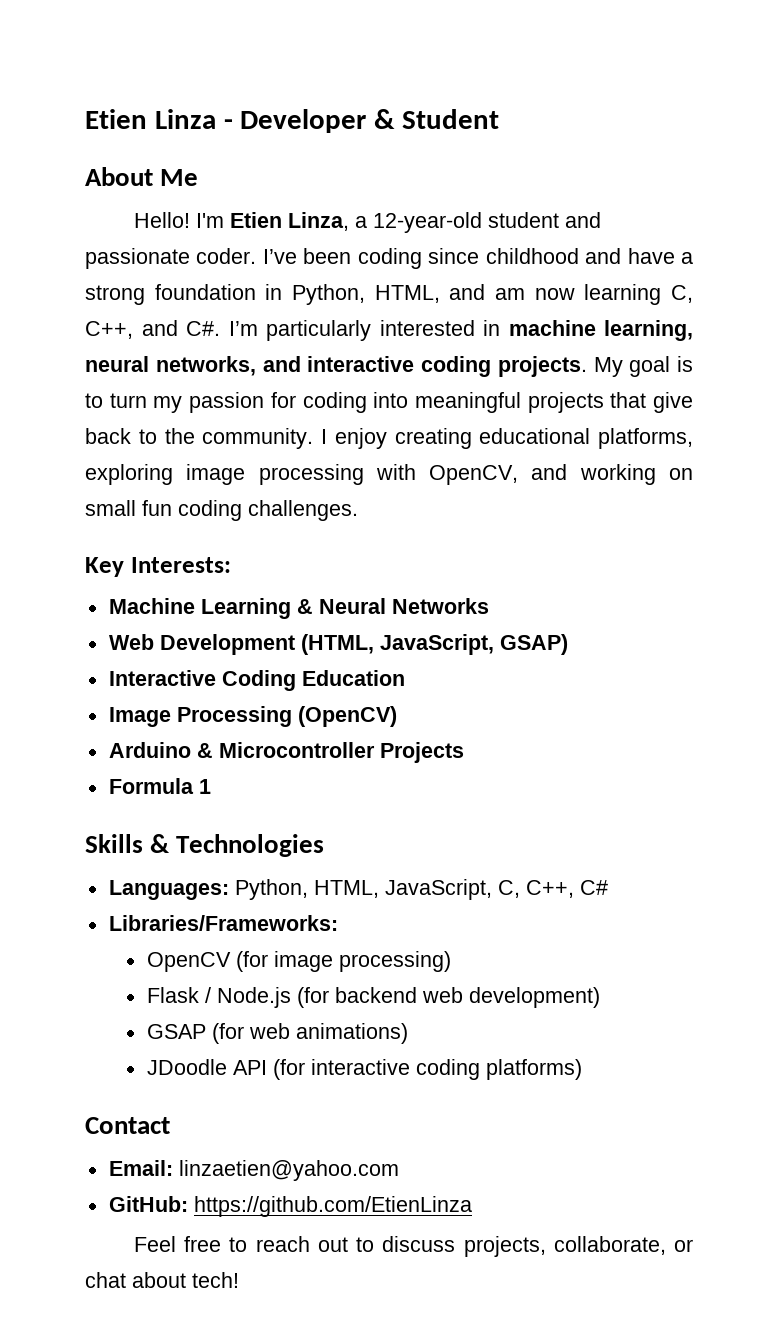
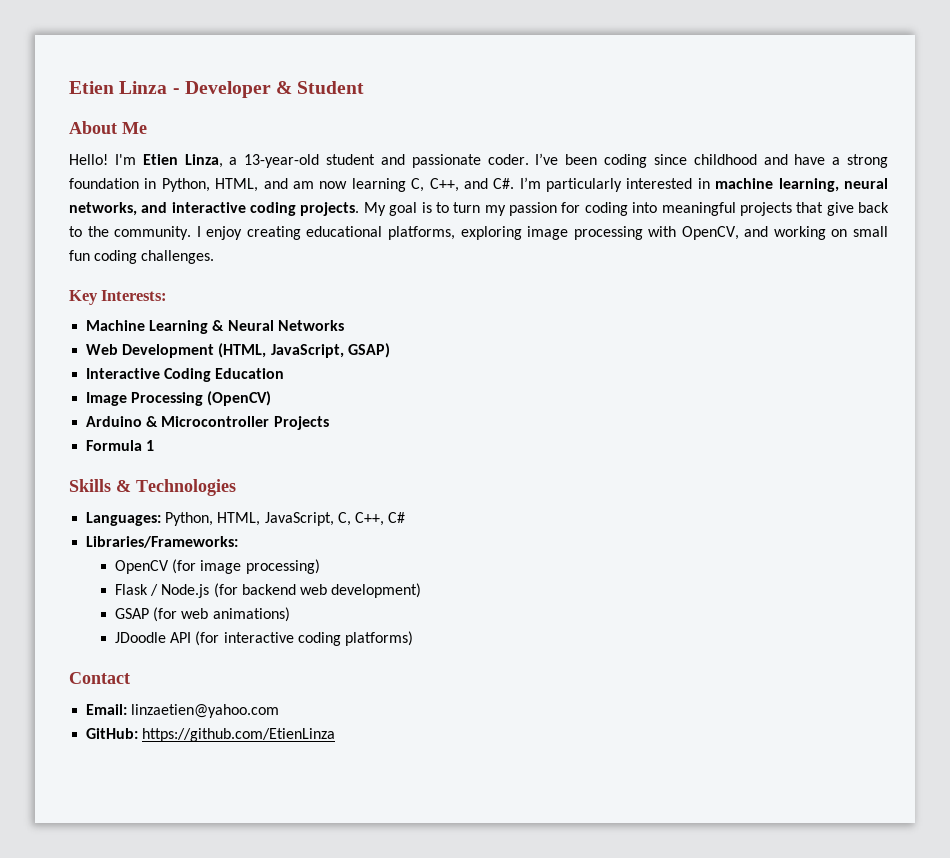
- I'm Etien Linza, a 12-year-old student and passionate coder.
+ I'm Etien Linza, a 13-year-old student and passionate coder.
- Feel free to reach out to discuss projects, collaborate, or chat about tech!

